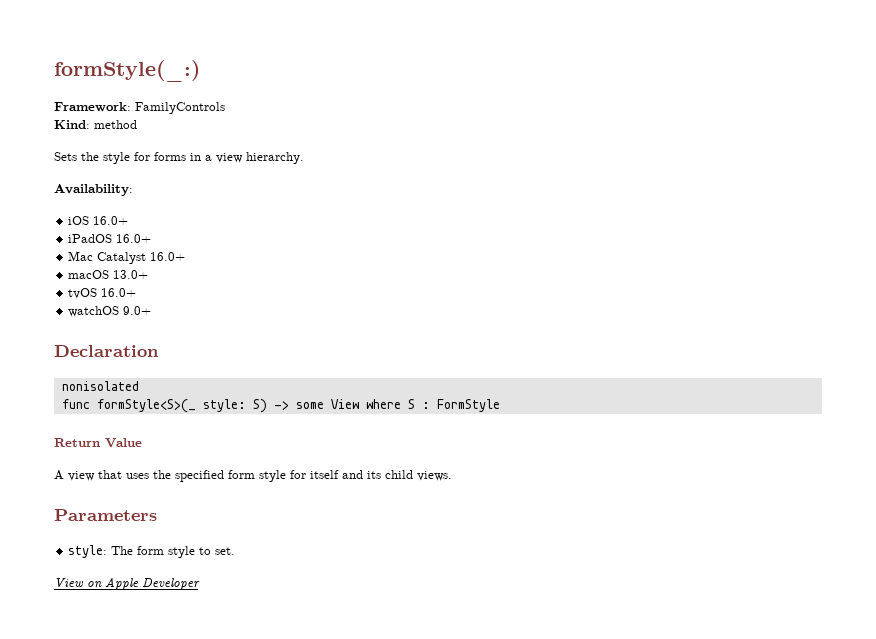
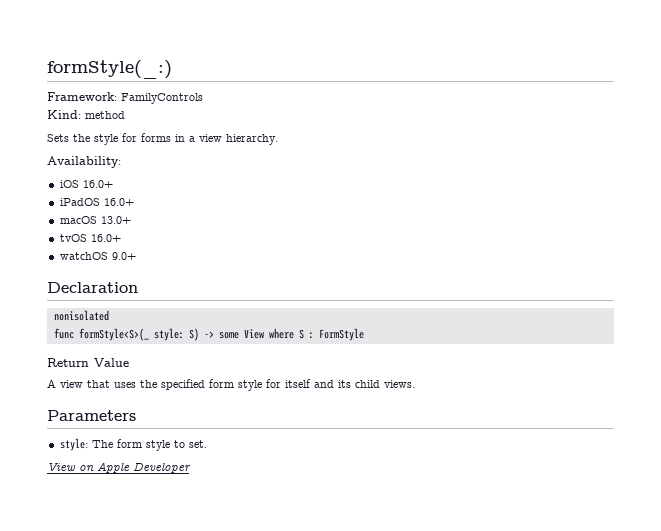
- Mac Catalyst 16.0+

